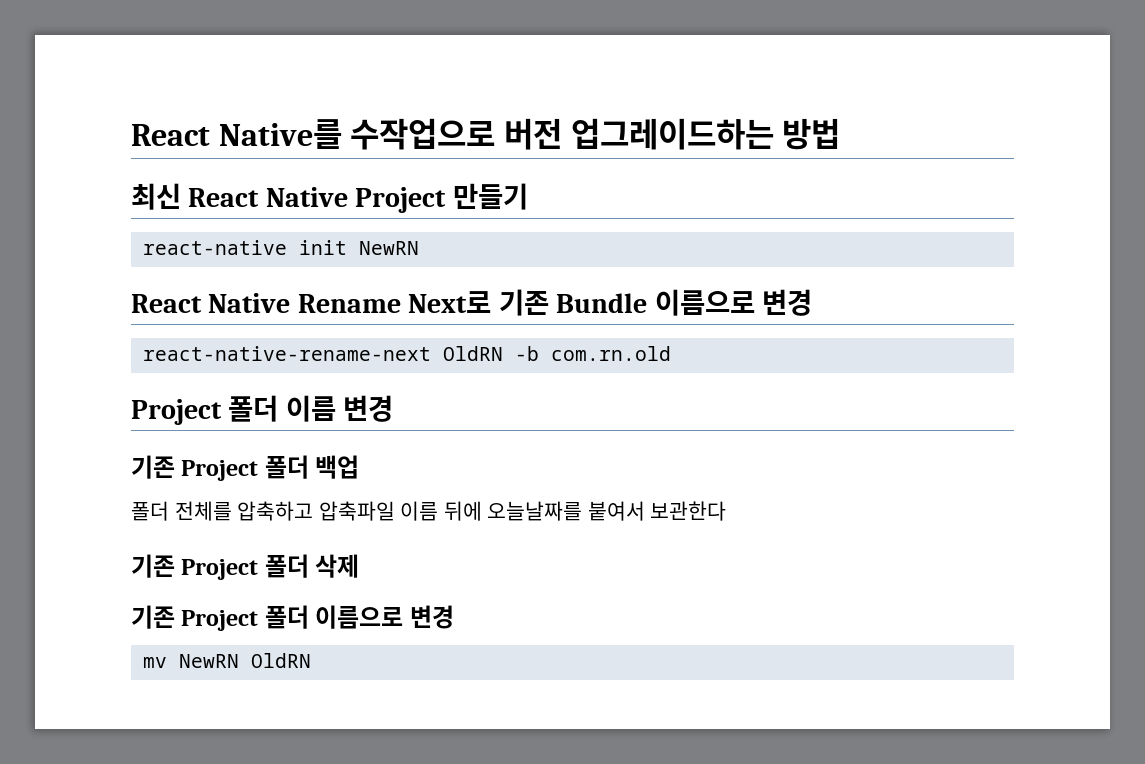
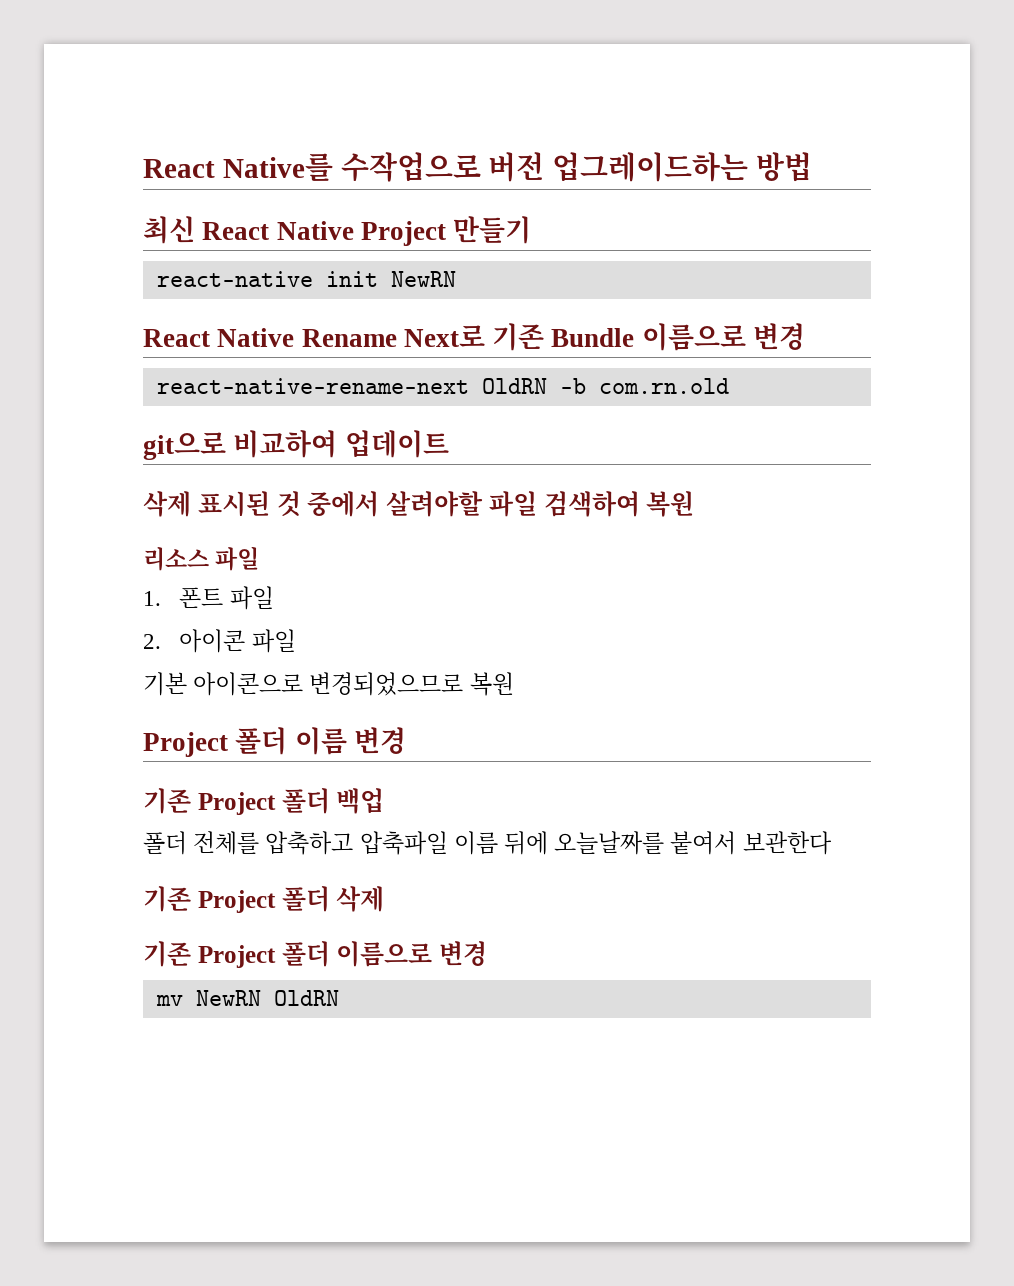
+ git으로 비교하여 업데이트
+ 삭제 표시된 것 중에서 살려야할 파일 검색하여 복원
+ 리소스 파일
+ 1. 폰트 파일
+ 2. 아이콘 파일
+ 기본 아이콘으로 변경되었으므로 복원

